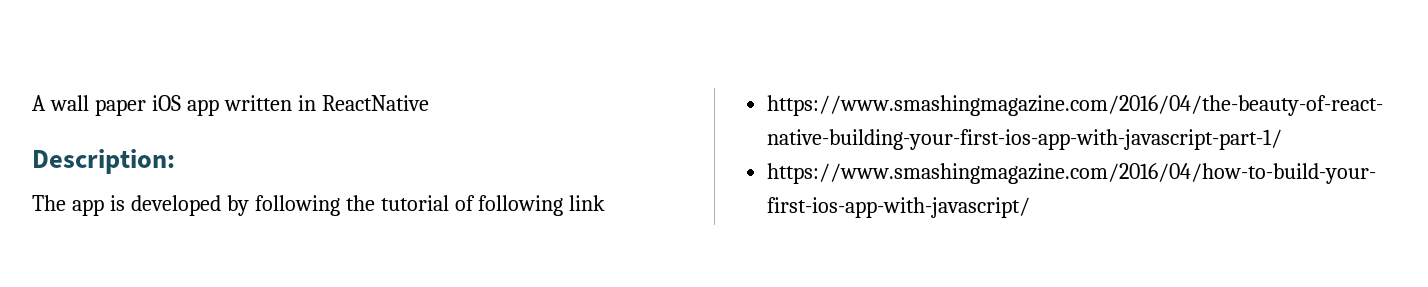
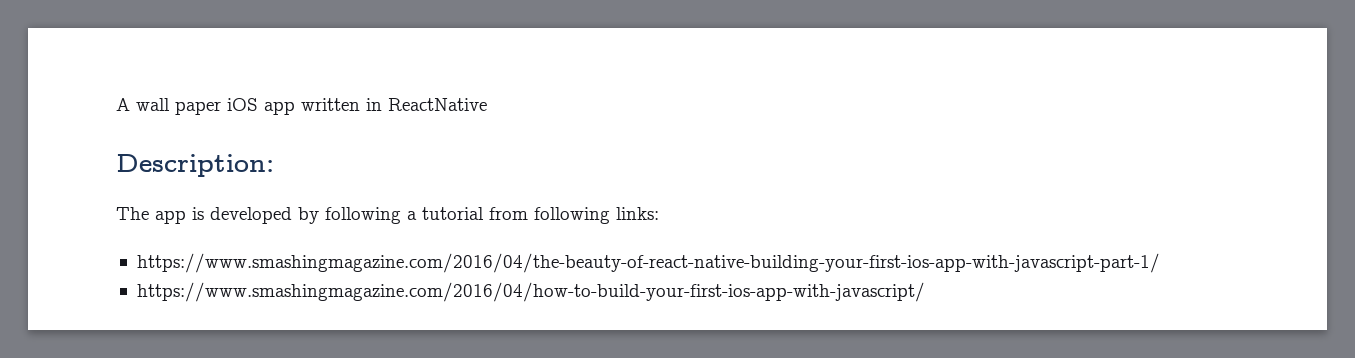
- The app is developed by following the tutorial of following link
+ The app is developed by following a tutorial from following links:

